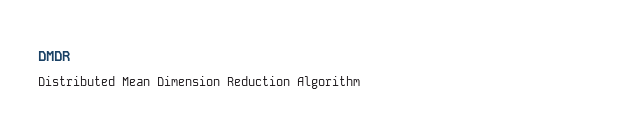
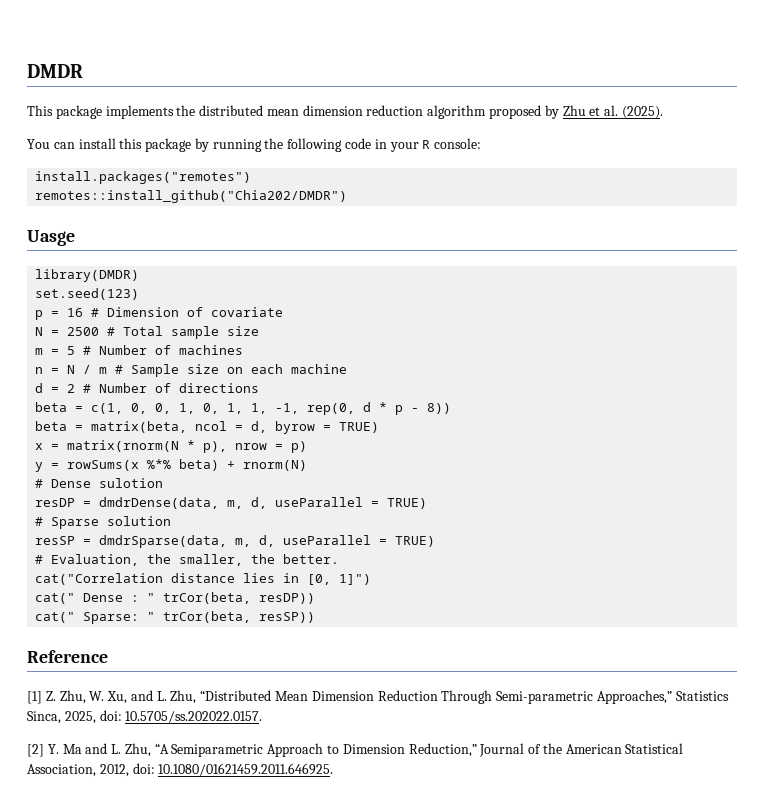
- Distributed Mean Dimension Reduction Algorithm
+ This package implements the distributed mean dimension reduction algorithm proposed by Zhu et al. (2025).
+ You can install this package by running the following code in your R console:
+ install.packages("remotes")
+ remotes::install_github("Chia202/DMDR")
+ Uasge
+ library(DMDR)
+ set.seed(123)
+ p = 16 # Dimension of covariate
+ N = 2500 # Total sample size
+ m = 5 # Number of machines
+ n = N / m # Sample size on each machine
+ d = 2 # Number of directions
+ beta = c(1, 0, 0, 1, 0, 1, 1, -1, rep(0, d * p - 8))
+ beta = matrix(beta, ncol = d, byrow = TRUE)
+ x = matrix(rnorm(N * p), nrow = p)
+ y = rowSums(x %*% beta) + rnorm(N)
+ # Dense sulotion
+ resDP = dmdrDense(data, m, d, useParallel = TRUE)
+ # Sparse solution
+ resSP = dmdrSparse(data, m, d, useParallel = TRUE)
+ # Evaluation, the smaller, the better.
+ cat("Correlation distance lies in [0, 1]")
+ cat(" Dense : " trCor(beta, resDP))
+ cat(" Sparse: " trCor(beta, resSP))
+ Reference
+ [1] Z. Zhu, W. Xu, and L. Zhu, “Distributed Mean Dimension Reduction Through Semi-parametric Approaches,” Statistics Sinca, 2025, doi: 10.5705/ss.202022.0157.
+ [2] Y. Ma and L. Zhu, “A Semiparametric Approach to Dimension Reduction,” Journal of the American Statistical Association, 2012, doi: 10.1080/01621459.2011.646925.

